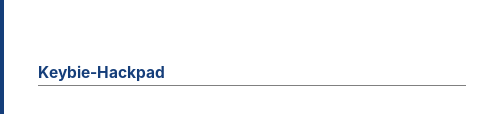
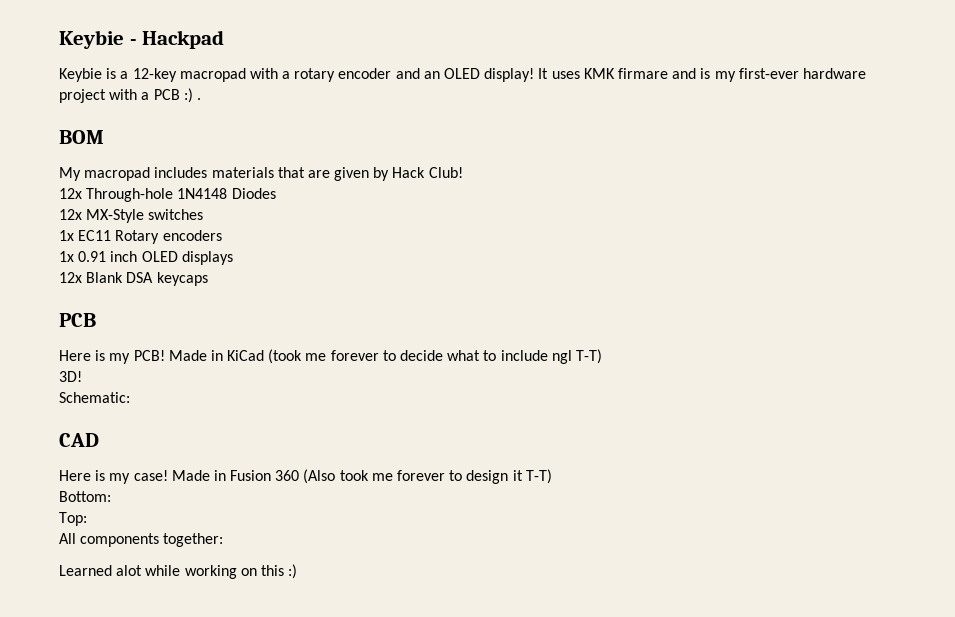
- Keybie-Hackpad
+ Keybie - Hackpad
+ Keybie is a 12-key macropad with a rotary encoder and an OLED display! It uses KMK firmare and is my first-ever hardware project with a PCB :) .
+ BOM
+ My macropad includes materials that are given by Hack Club!
+ 12x Through-hole 1N4148 Diodes
+ 12x MX-Style switches
+ 1x EC11 Rotary encoders
+ 1x 0.91 inch OLED displays
+ 12x Blank DSA keycaps
+ PCB
+ Here is my PCB! Made in KiCad (took me forever to decide what to include ngl T-T)
+ 3D!
+ Schematic:
+ CAD
+ Here is my case! Made in Fusion 360 (Also took me forever to design it T-T)
+ Bottom:
+ Top:
+ All components together:
+ Learned alot while working on this :)

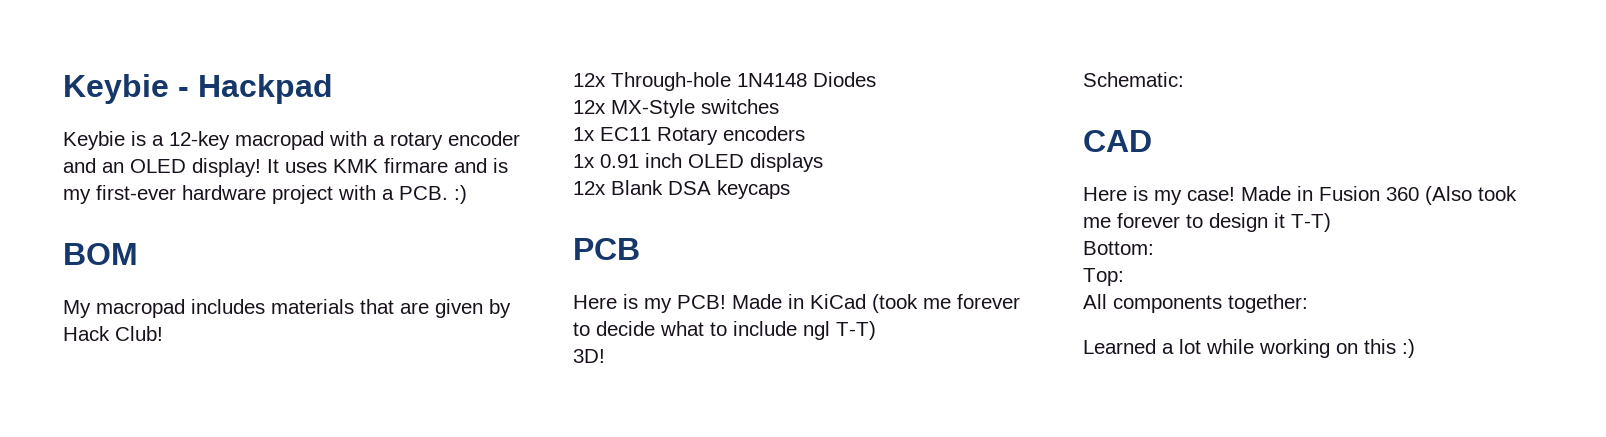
- It uses KMK firmare and is my first-ever hardware project with a PCB :) .
+ It uses KMK firmare and is my first-ever hardware project with a PCB. :)
- Learned alot while working on this :)
+ Learned a lot while working on this :)

